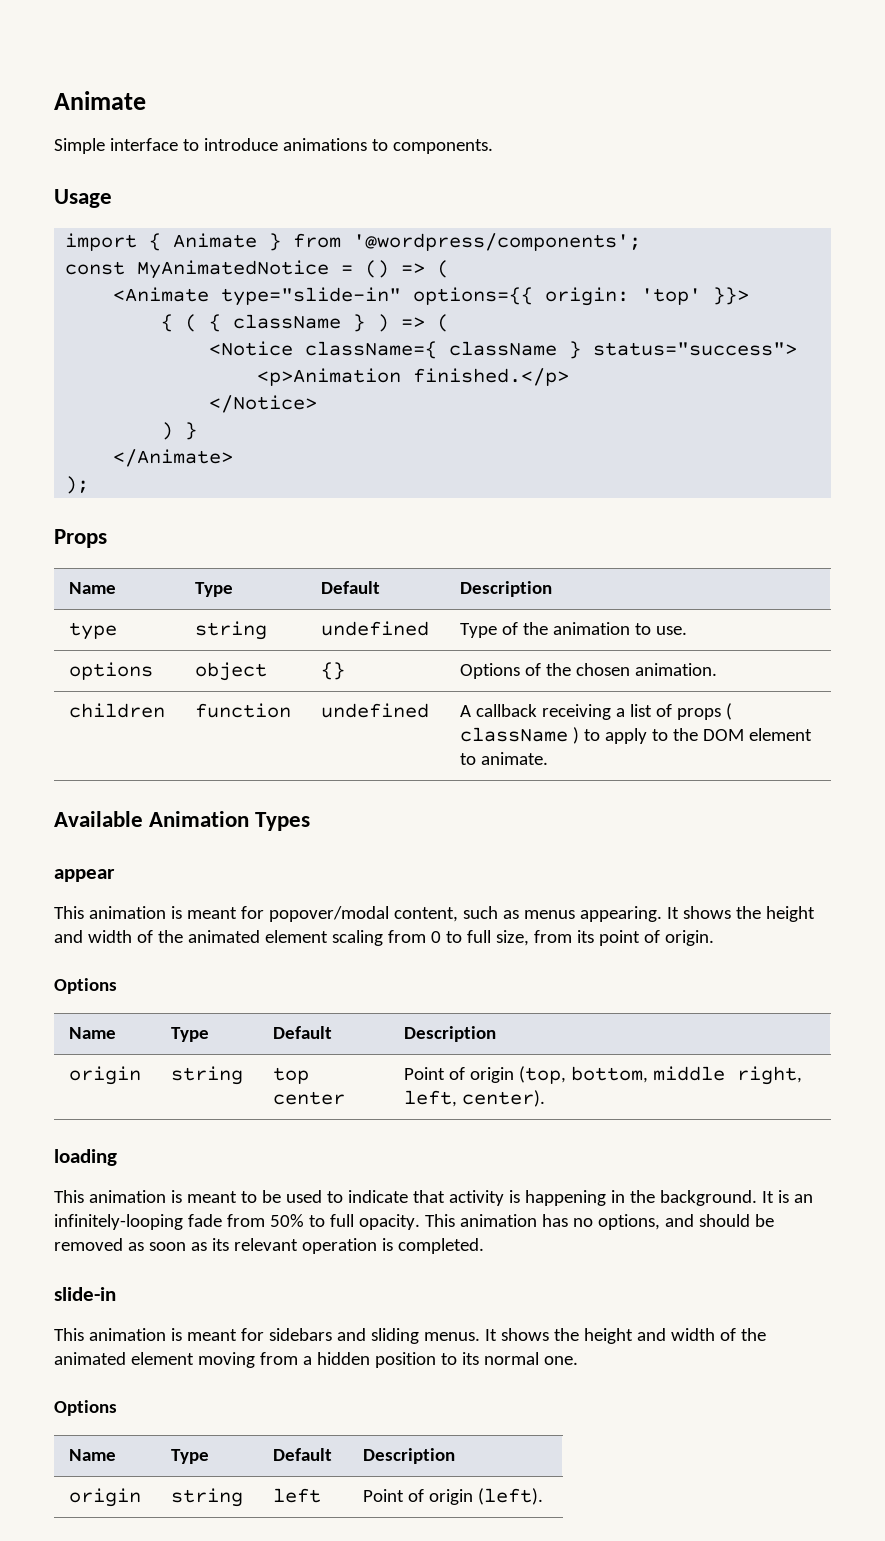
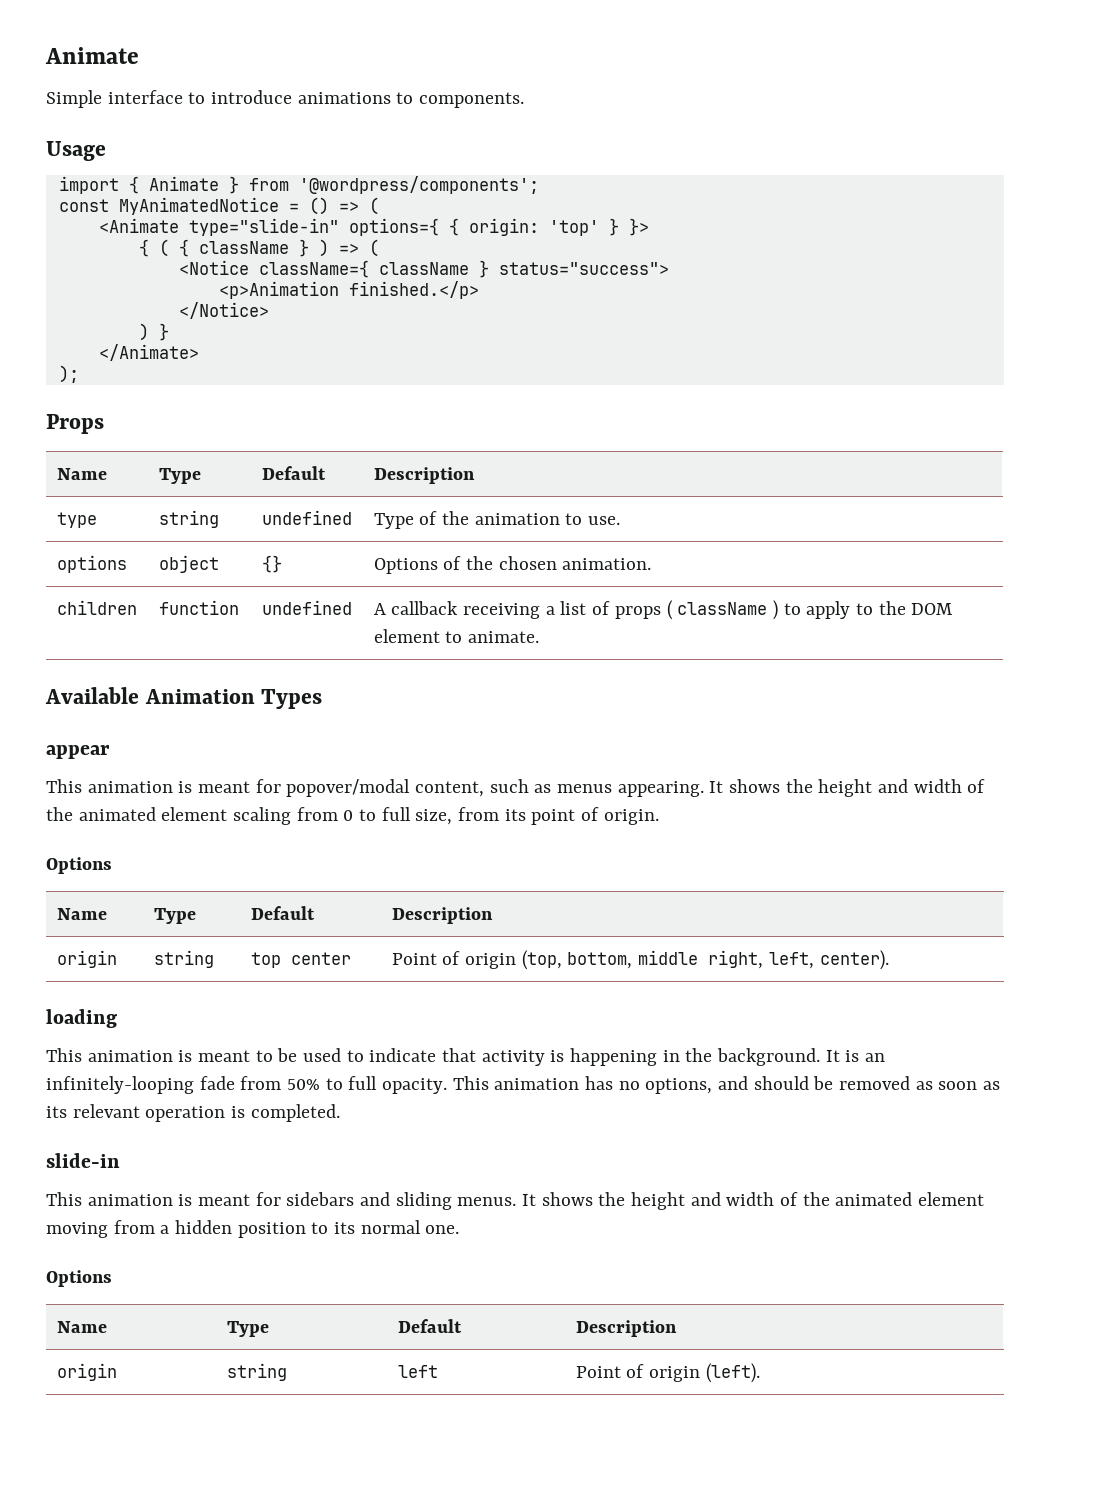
- <Animate type="slide-in" options={{ origin: 'top' }}>
+ <Animate type="slide-in" options={ { origin: 'top' } }>

